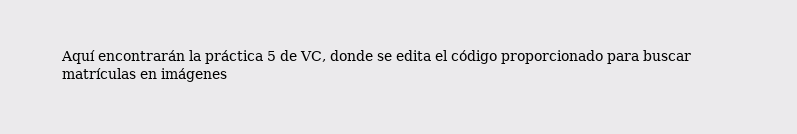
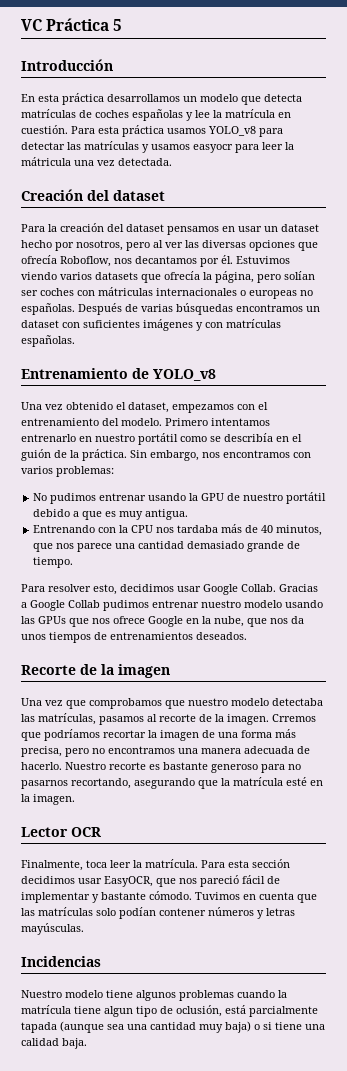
- Aquí encontrarán la práctica 5 de VC, donde se edita el código proporcionado para buscar matrículas en imágenes
+ VC Práctica 5
+ Introducción
+ En esta práctica desarrollamos un modelo que detecta matrículas de coches españolas y lee la matrícula en cuestión. Para esta práctica usamos YOLO_v8 para detectar las matrículas y usamos easyocr para leer la mátricula una vez detectada.
+ Creación del dataset
+ Para la creación del dataset pensamos en usar un dataset hecho por nosotros, pero al ver las diversas opciones que ofrecía Roboflow, nos decantamos por él. Estuvimos viendo varios datasets que ofrecía la página, pero solían ser coches con mátriculas internacionales o europeas no españolas. Después de varias búsquedas encontramos un dataset con suficientes imágenes y con matrículas españolas.
+ Entrenamiento de YOLO_v8
+ Una vez obtenido el dataset, empezamos con el entrenamiento del modelo. Primero intentamos entrenarlo en nuestro portátil como se describía en el guión de la práctica. Sin embargo, nos encontramos con varios problemas:
+ No pudimos entrenar usando la GPU de nuestro portátil debido a que es muy antigua.
+ Entrenando con la CPU nos tardaba más de 40 minutos, que nos parece una cantidad demasiado grande de tiempo.
+ Para resolver esto, decidimos usar Google Collab. Gracias a Google Collab pudimos entrenar nuestro modelo usando las GPUs que nos ofrece Google en la nube, que nos da unos tiempos de entrenamientos deseados.
+ Recorte de la imagen
+ Una vez que comprobamos que nuestro modelo detectaba las matrículas, pasamos al recorte de la imagen. Crremos que podríamos recortar la imagen de una forma más precisa, pero no encontramos una manera adecuada de hacerlo. Nuestro recorte es bastante generoso para no pasarnos recortando, asegurando que la matrícula esté en la imagen.
+ Lector OCR
+ Finalmente, toca leer la matrícula. Para esta sección decidimos usar EasyOCR, que nos pareció fácil de implementar y bastante cómodo. Tuvimos en cuenta que las matrículas solo podían contener números y letras mayúsculas.
+ Incidencias
+ Nuestro modelo tiene algunos problemas cuando la matrícula tiene algun tipo de oclusión, está parcialmente tapada (aunque sea una cantidad muy baja) o si tiene una calidad baja.

